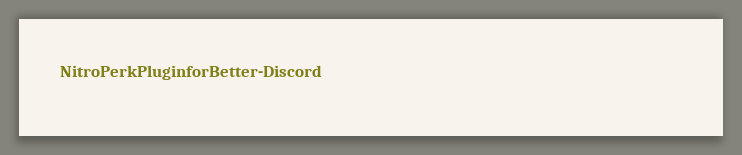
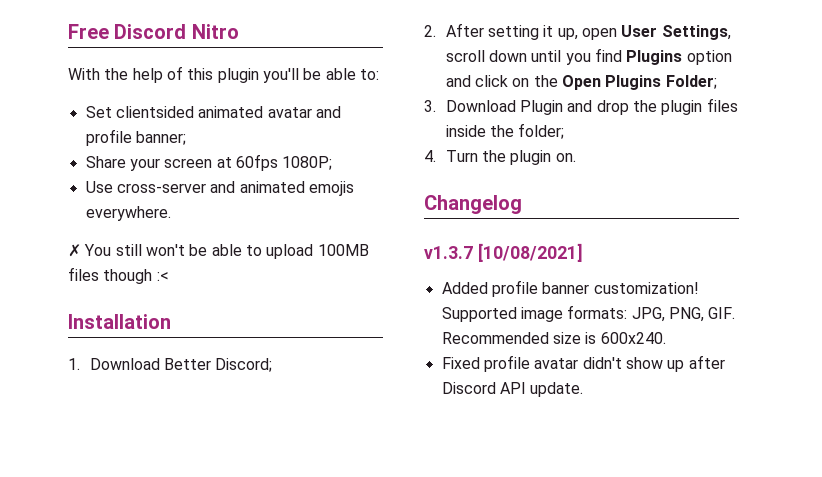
- NitroPerkPluginforBetter-Discord
+ Free Discord Nitro
+ With the help of this plugin you'll be able to:
+ Set clientsided animated avatar and profile banner;
+ Share your screen at 60fps 1080P;
+ Use cross-server and animated emojis everywhere.
+ ✗ You still won't be able to upload 100MB files though :<
+ Installation
+ 1. Download Better Discord;
+ 2. After setting it up, open User Settings, scroll down until you find Plugins option and click on the Open Plugins Folder;
+ 3. Download Plugin and drop the plugin files inside the folder;
+ 4. Turn the plugin on.
+ Changelog
+ v1.3.7 [10/08/2021]
+ Added profile banner customization! Supported image formats: JPG, PNG, GIF. Recommended size is 600x240.
+ Fixed profile avatar didn't show up after Discord API update.

